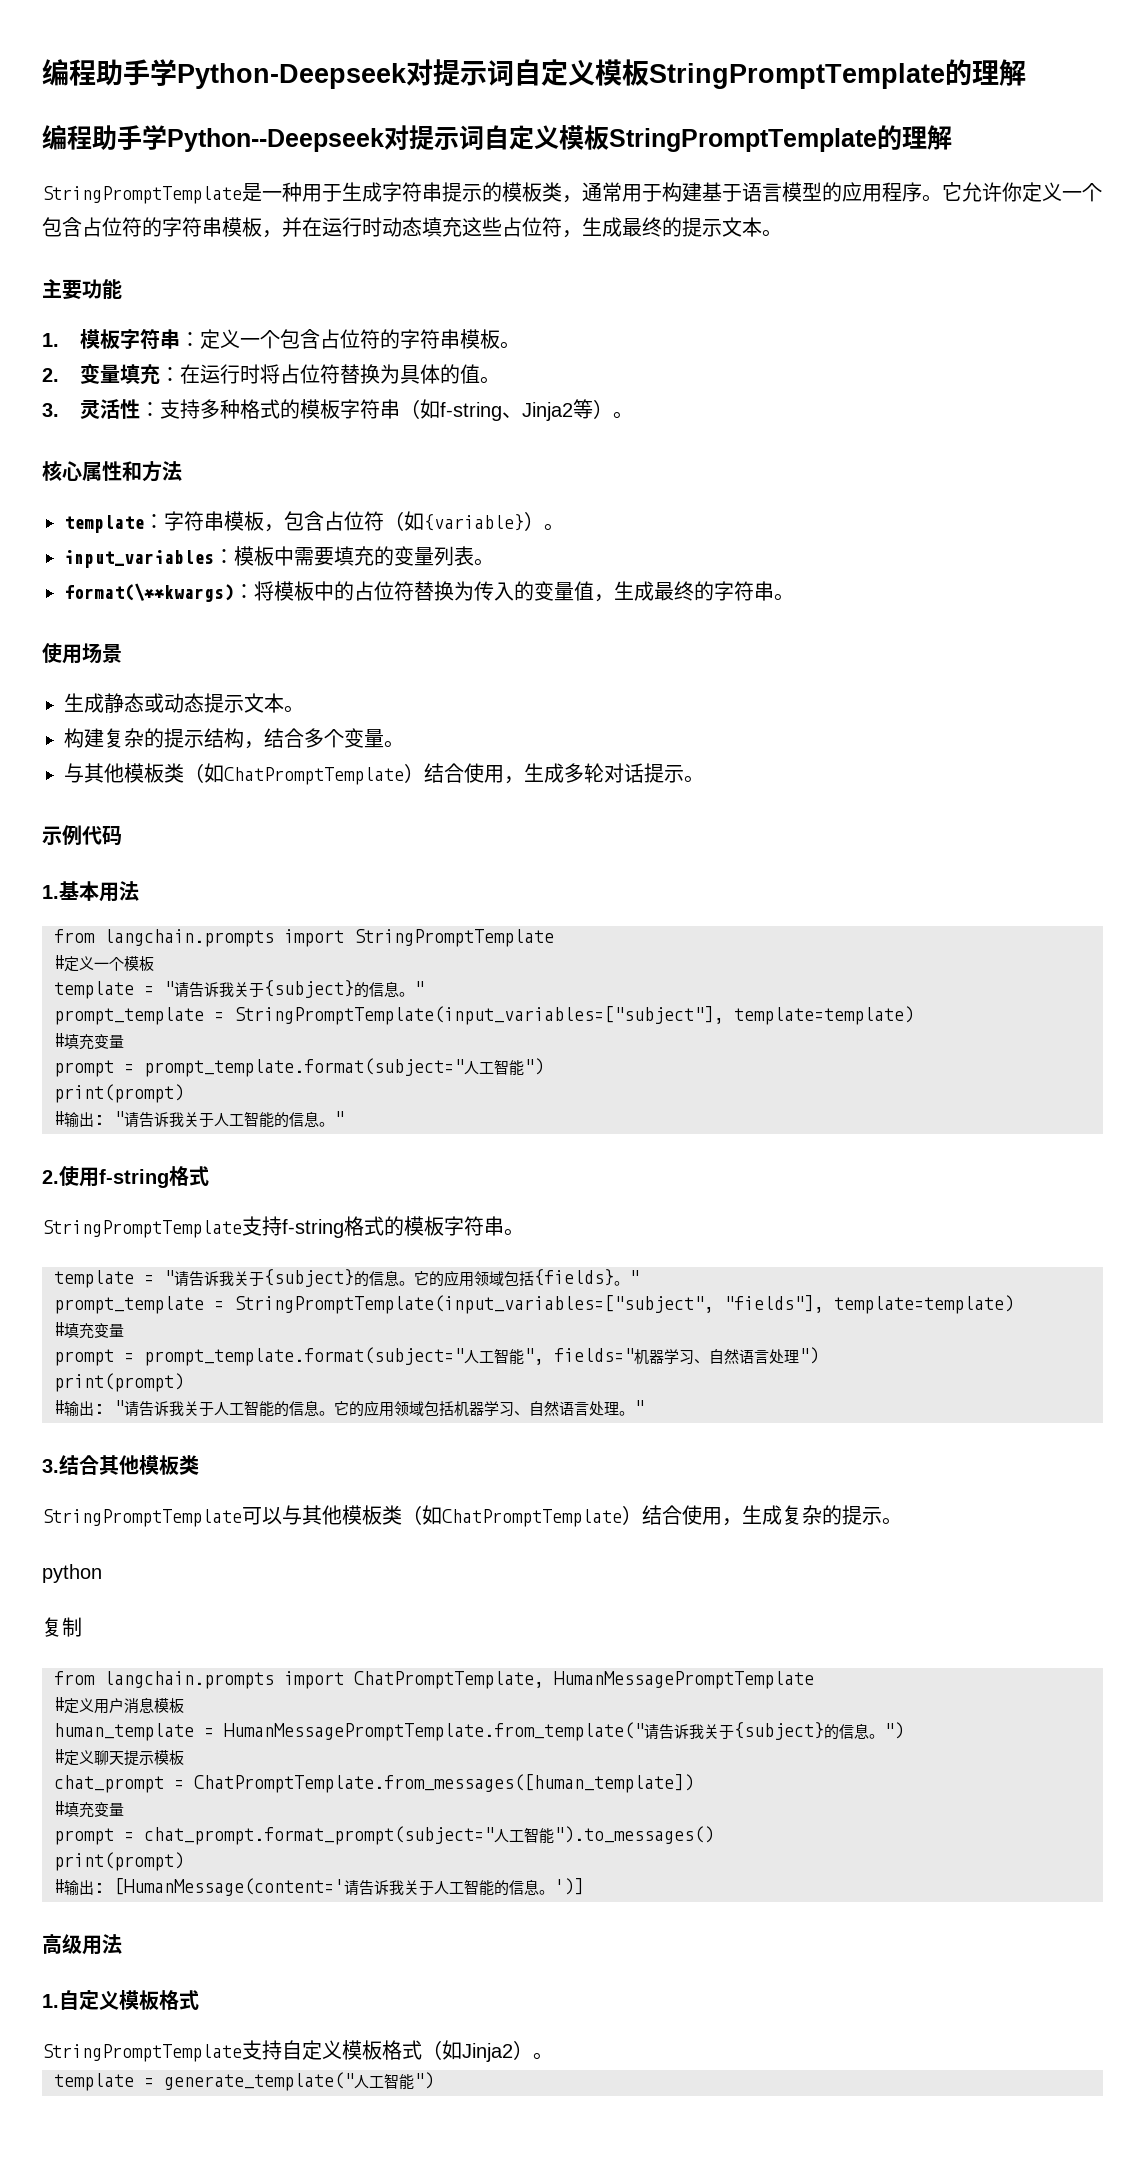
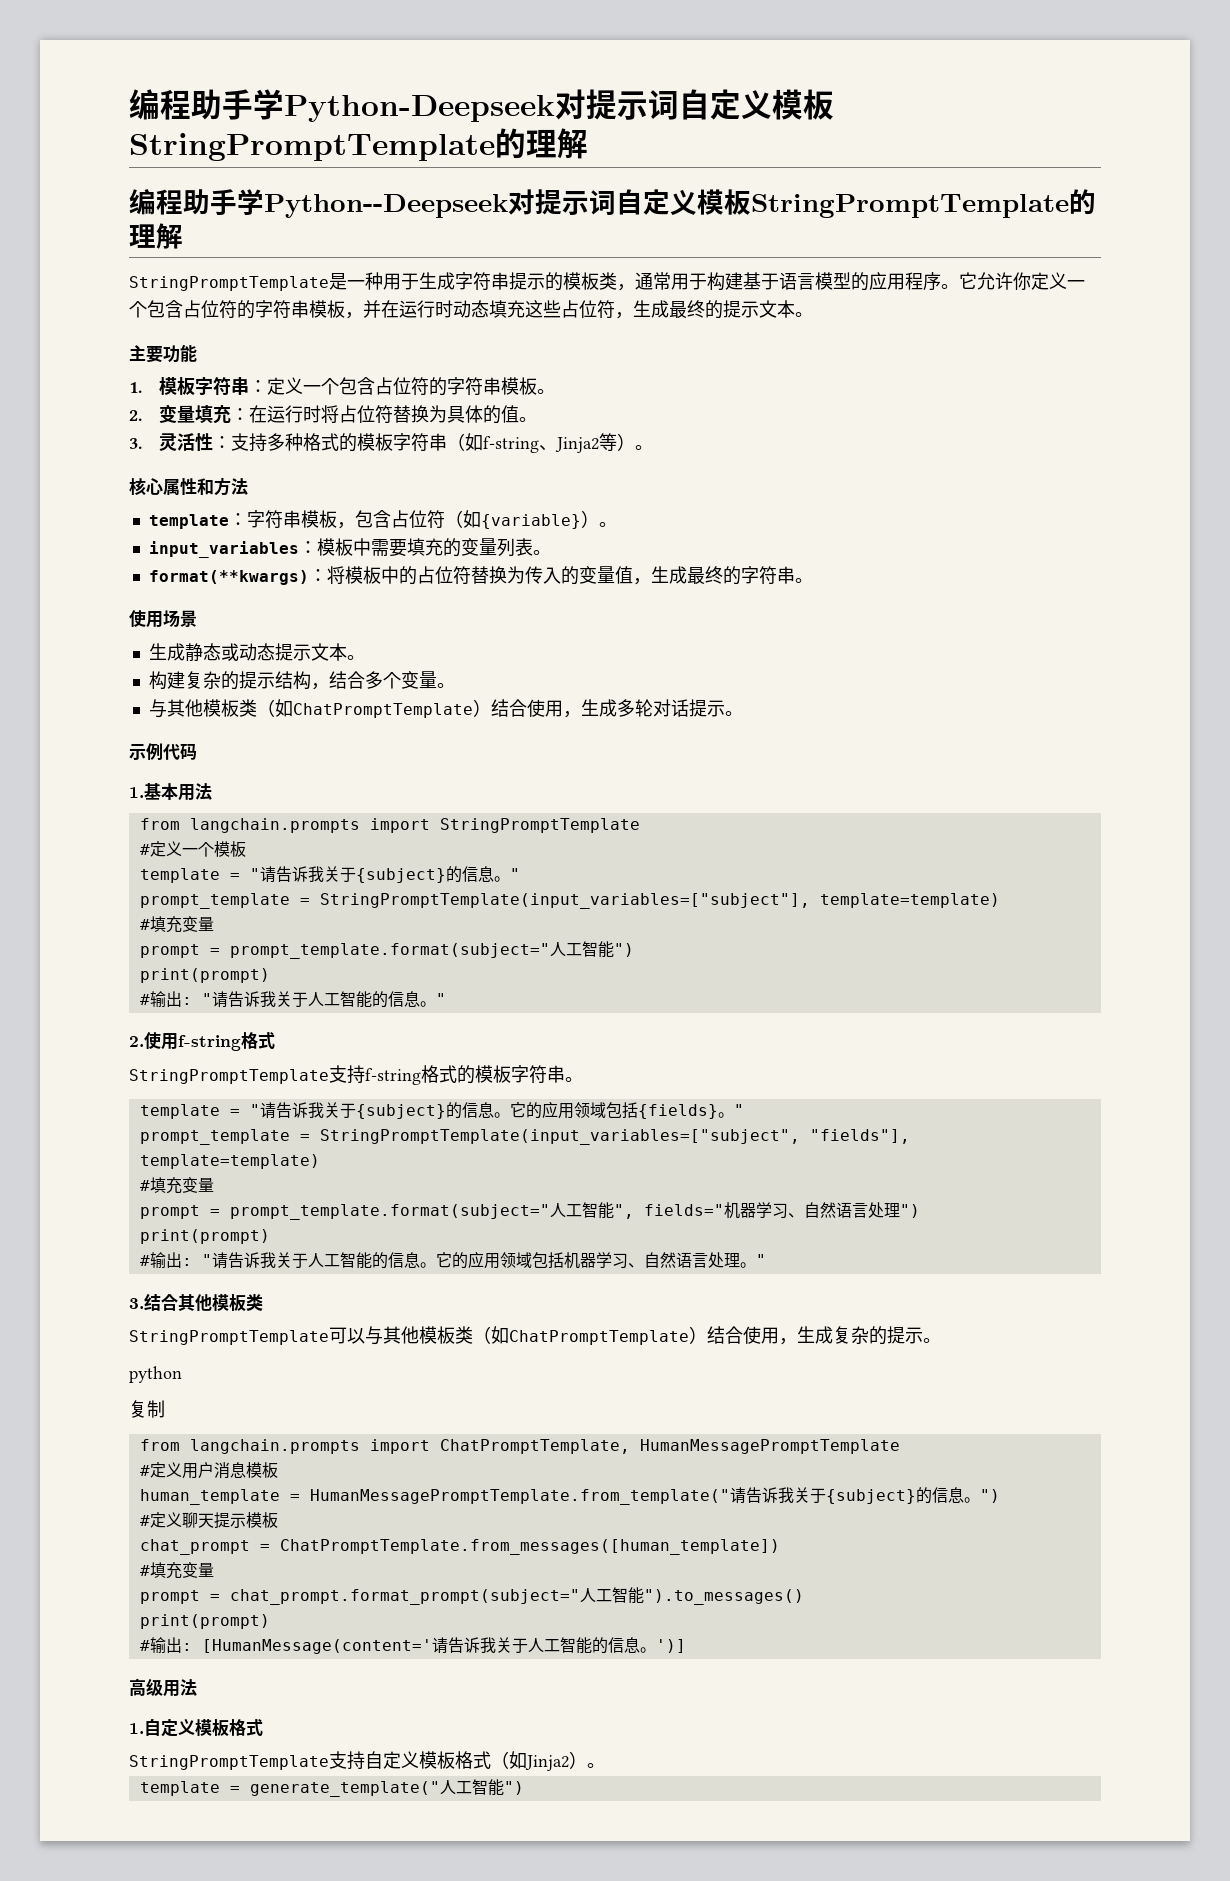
- format(\**kwargs)：将模板中的占位符替换为传入的变量值，生成最终的字符串。
+ format(**kwargs)：将模板中的占位符替换为传入的变量值，生成最终的字符串。

